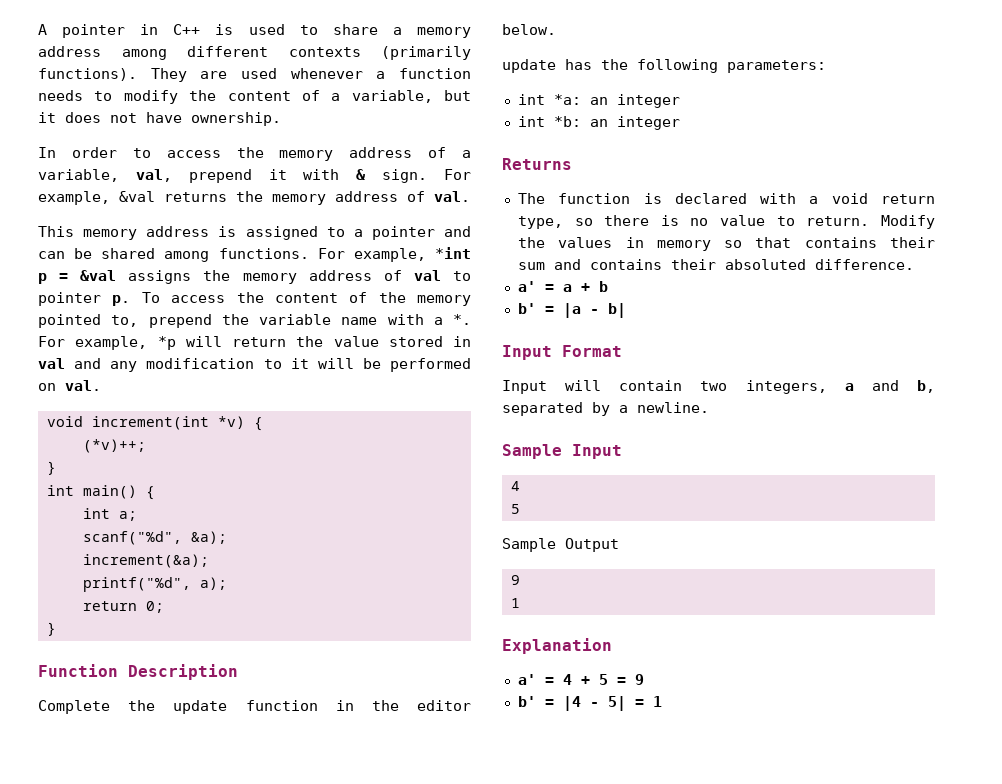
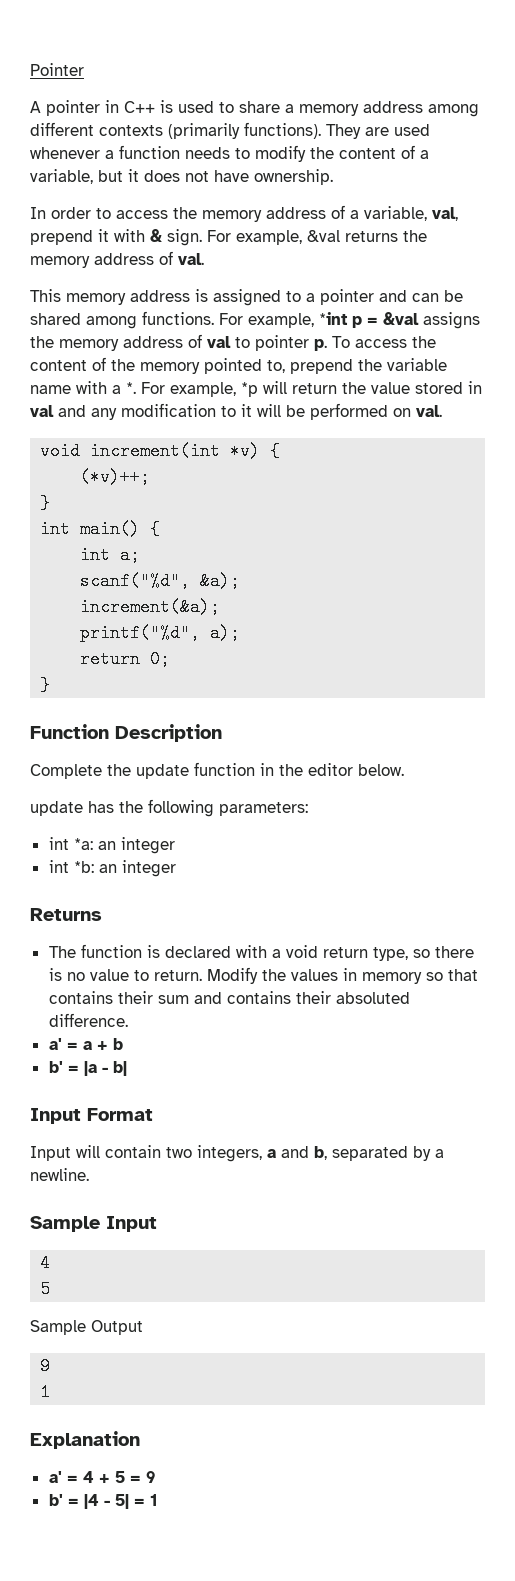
+ Pointer

